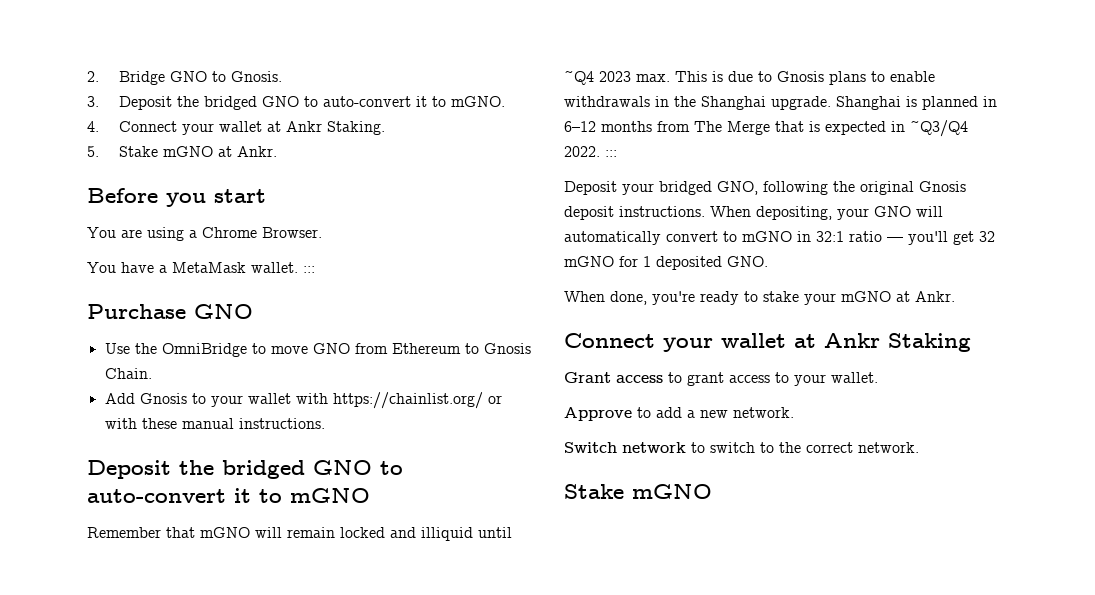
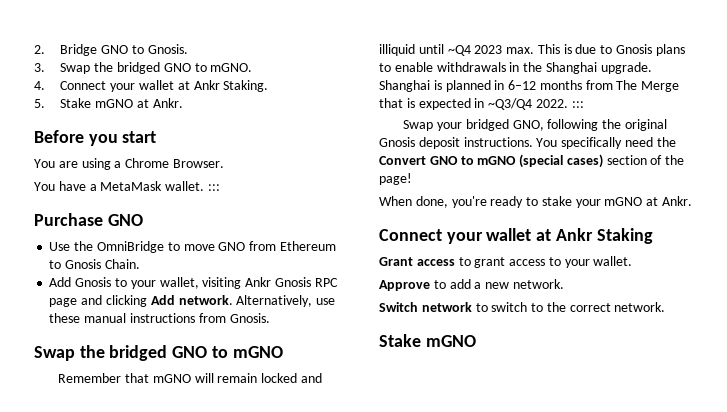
- 3. Deposit the bridged GNO to auto-convert it to mGNO.
+ 3. Swap the bridged GNO to mGNO.
- Add Gnosis to your wallet with https://chainlist.org/ or with these manual instructions.
- Deposit the bridged GNO to auto-convert it to mGNO
+ Add Gnosis to your wallet, visiting Ankr Gnosis RPC page and clicking Add network. Alternatively, use these manual instructions from Gnosis.
+ Swap the bridged GNO to mGNO
- Deposit your bridged GNO, following the original Gnosis deposit instructions.
+ Swap your bridged GNO, following the original Gnosis deposit instructions.
- When depositing, your GNO will automatically convert to mGNO in 32:1 ratio — you'll get 32 mGNO for 1 deposited GNO.
+ You specifically need the Convert GNO to mGNO (special cases) section of the page!

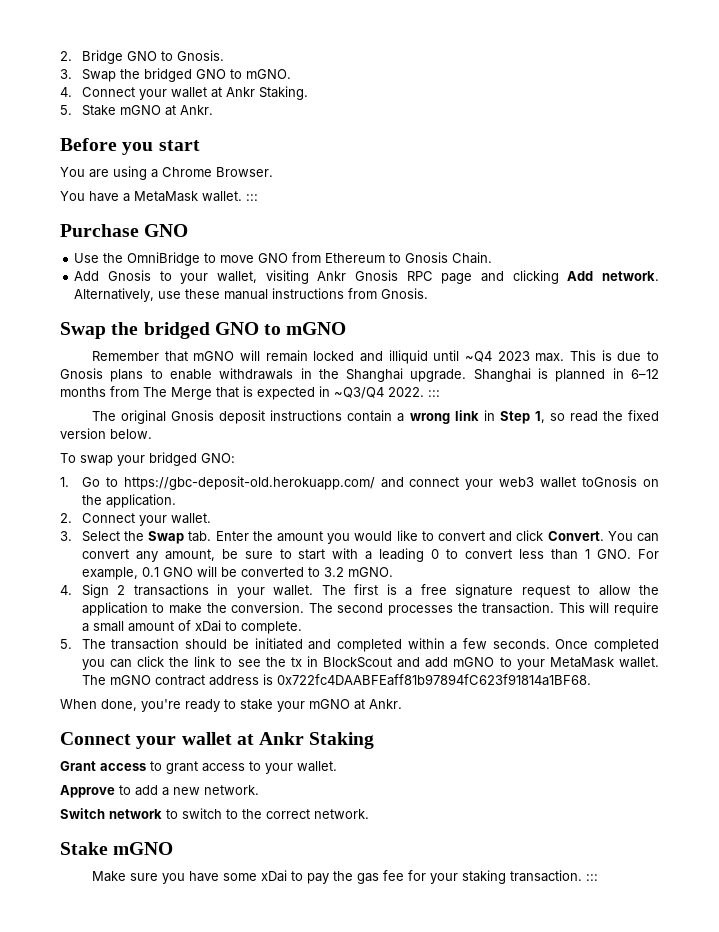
- Swap your bridged GNO, following the original Gnosis deposit instructions. You specifically need the Convert GNO to mGNO (special cases) section of the page!
+ The original Gnosis deposit instructions contain a wrong link in Step 1, so read the fixed version below.
+ To swap your bridged GNO:
+ 1. Go to https://gbc-deposit-old.herokuapp.com/ and connect your web3 wallet toGnosis on the application.
+ 2. Connect your wallet.
+ 3. Select the Swap tab. Enter the amount you would like to convert and click Convert. You can convert any amount, be sure to start with a leading 0 to convert less than 1 GNO. For example, 0.1 GNO will be converted to 3.2 mGNO.
+ 4. Sign 2 transactions in your wallet. The first is a free signature request to allow the application to make the conversion. The second processes the transaction. This will require a small amount of xDai to complete.
+ 5. The transaction should be initiated and completed within a few seconds. Once completed you can click the link to see the tx in BlockScout and add mGNO to your MetaMask wallet. The mGNO contract address is 0x722fc4DAABFEaff81b97894fC623f91814a1BF68.
+ Make sure you have some xDai to pay the gas fee for your staking transaction. :::

